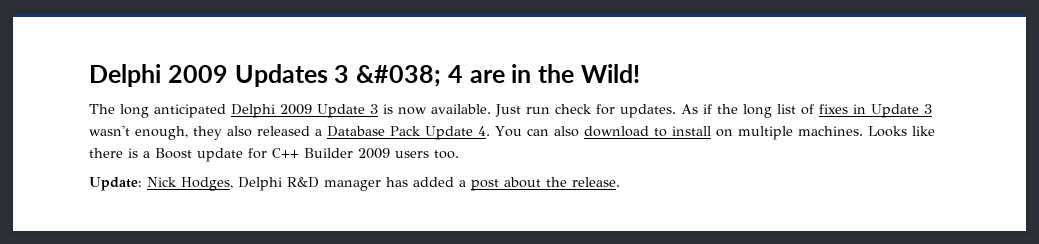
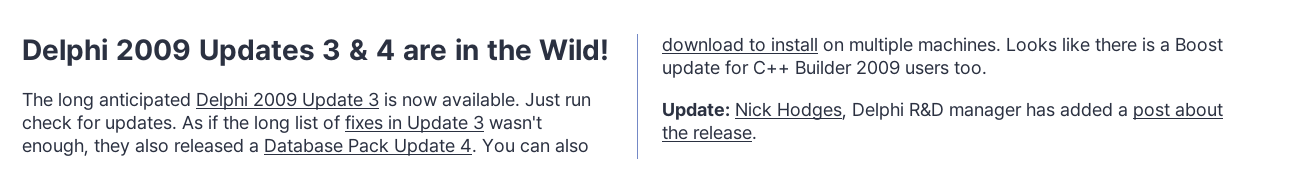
- Delphi 2009 Updates 3 &#038; 4 are in the Wild!
+ Delphi 2009 Updates 3 & 4 are in the Wild!

